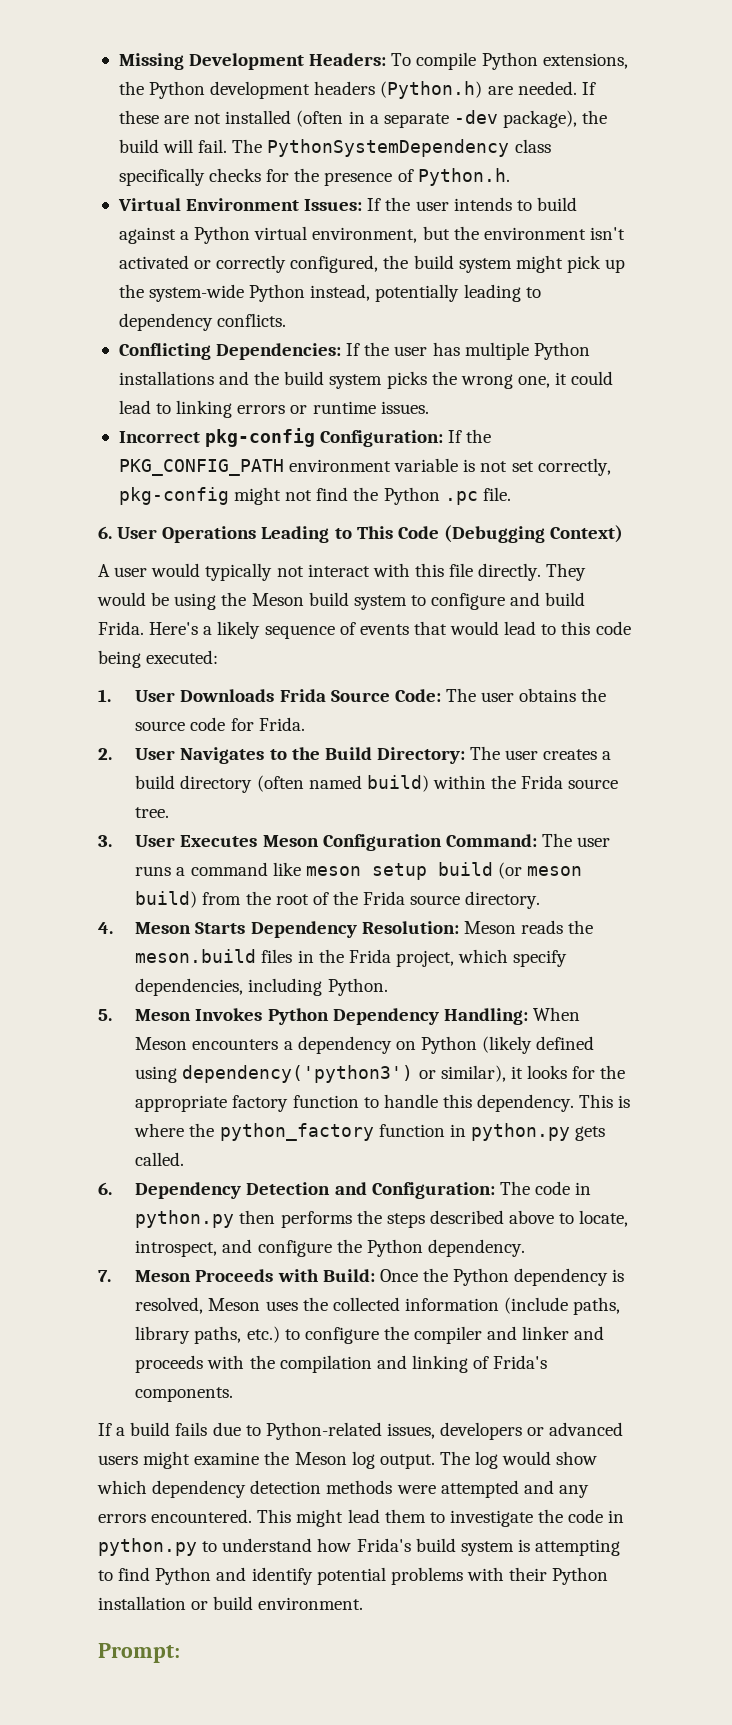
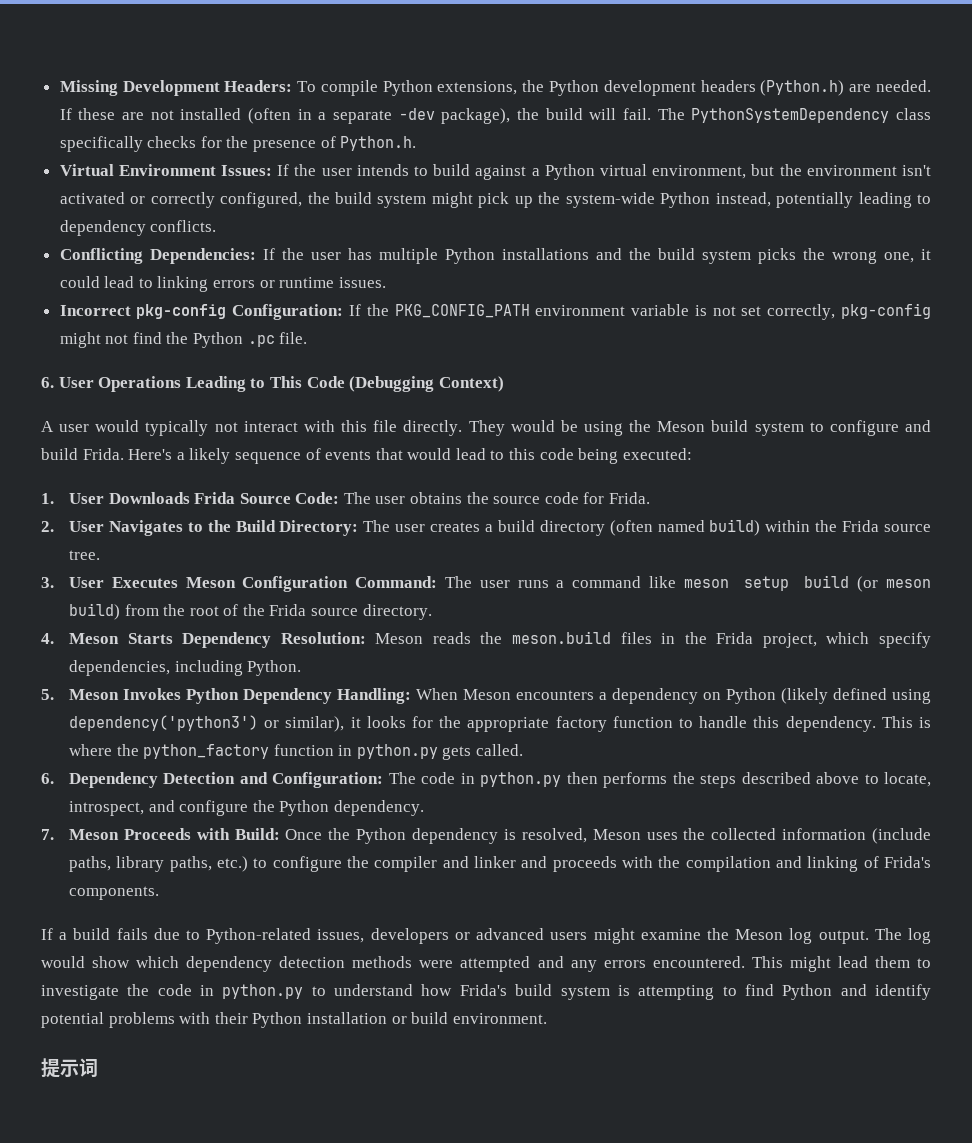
- Prompt:
+ 提示词

